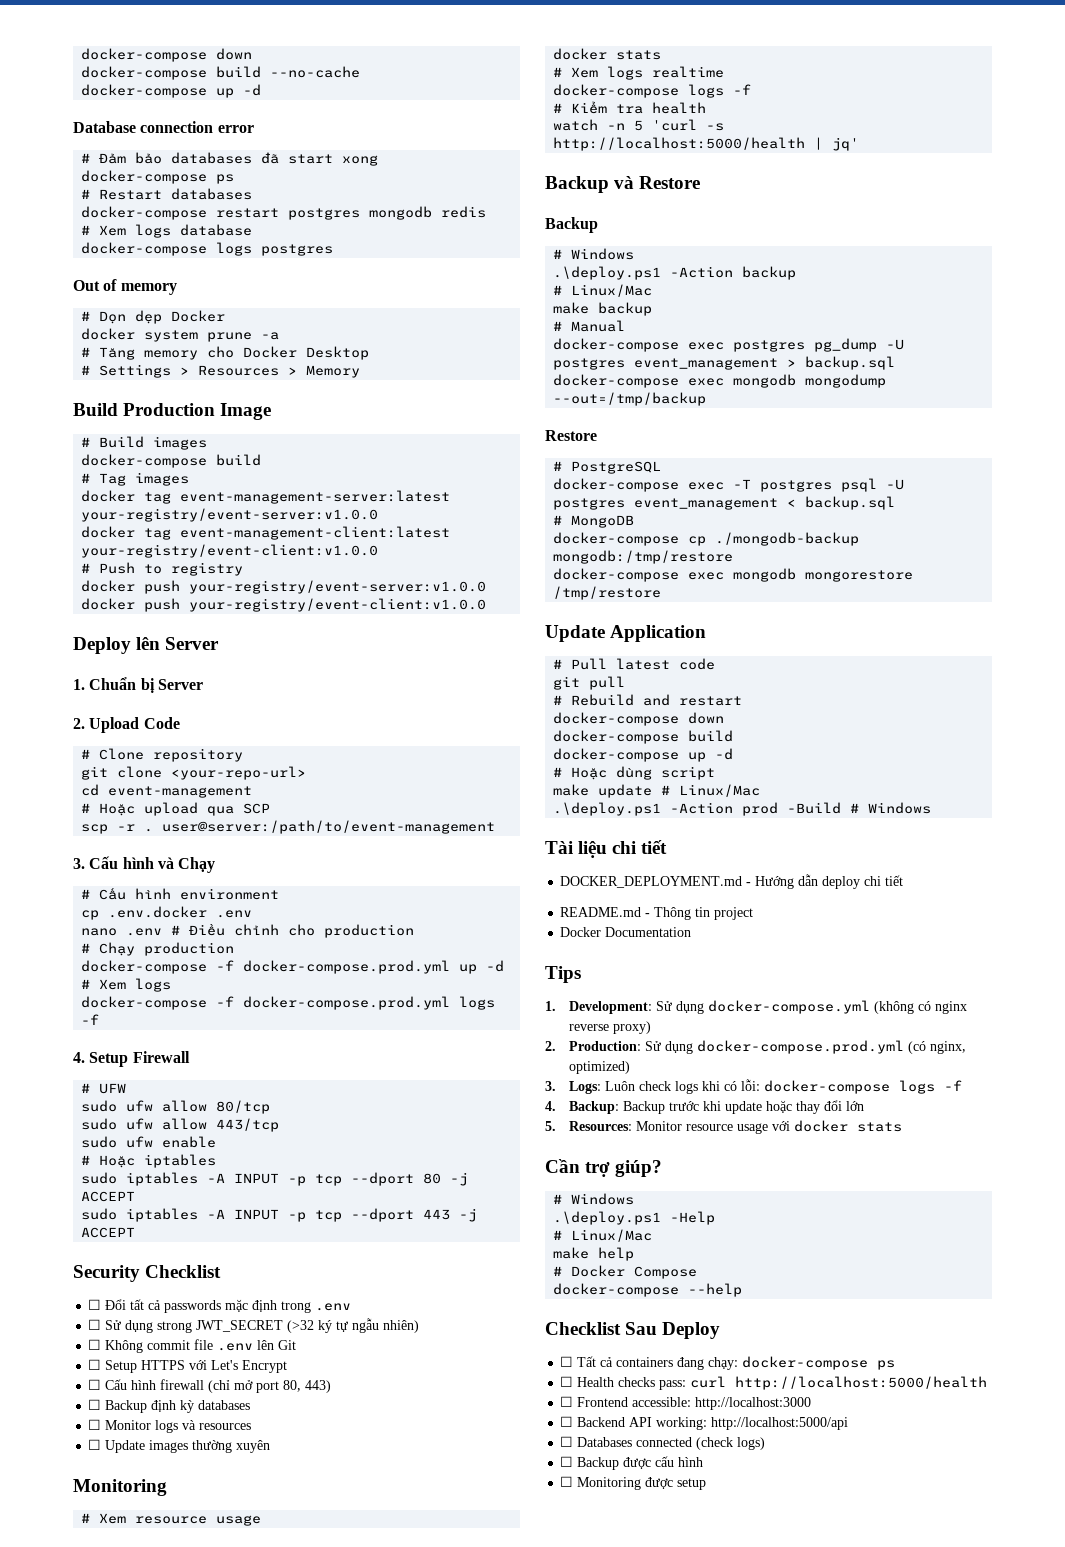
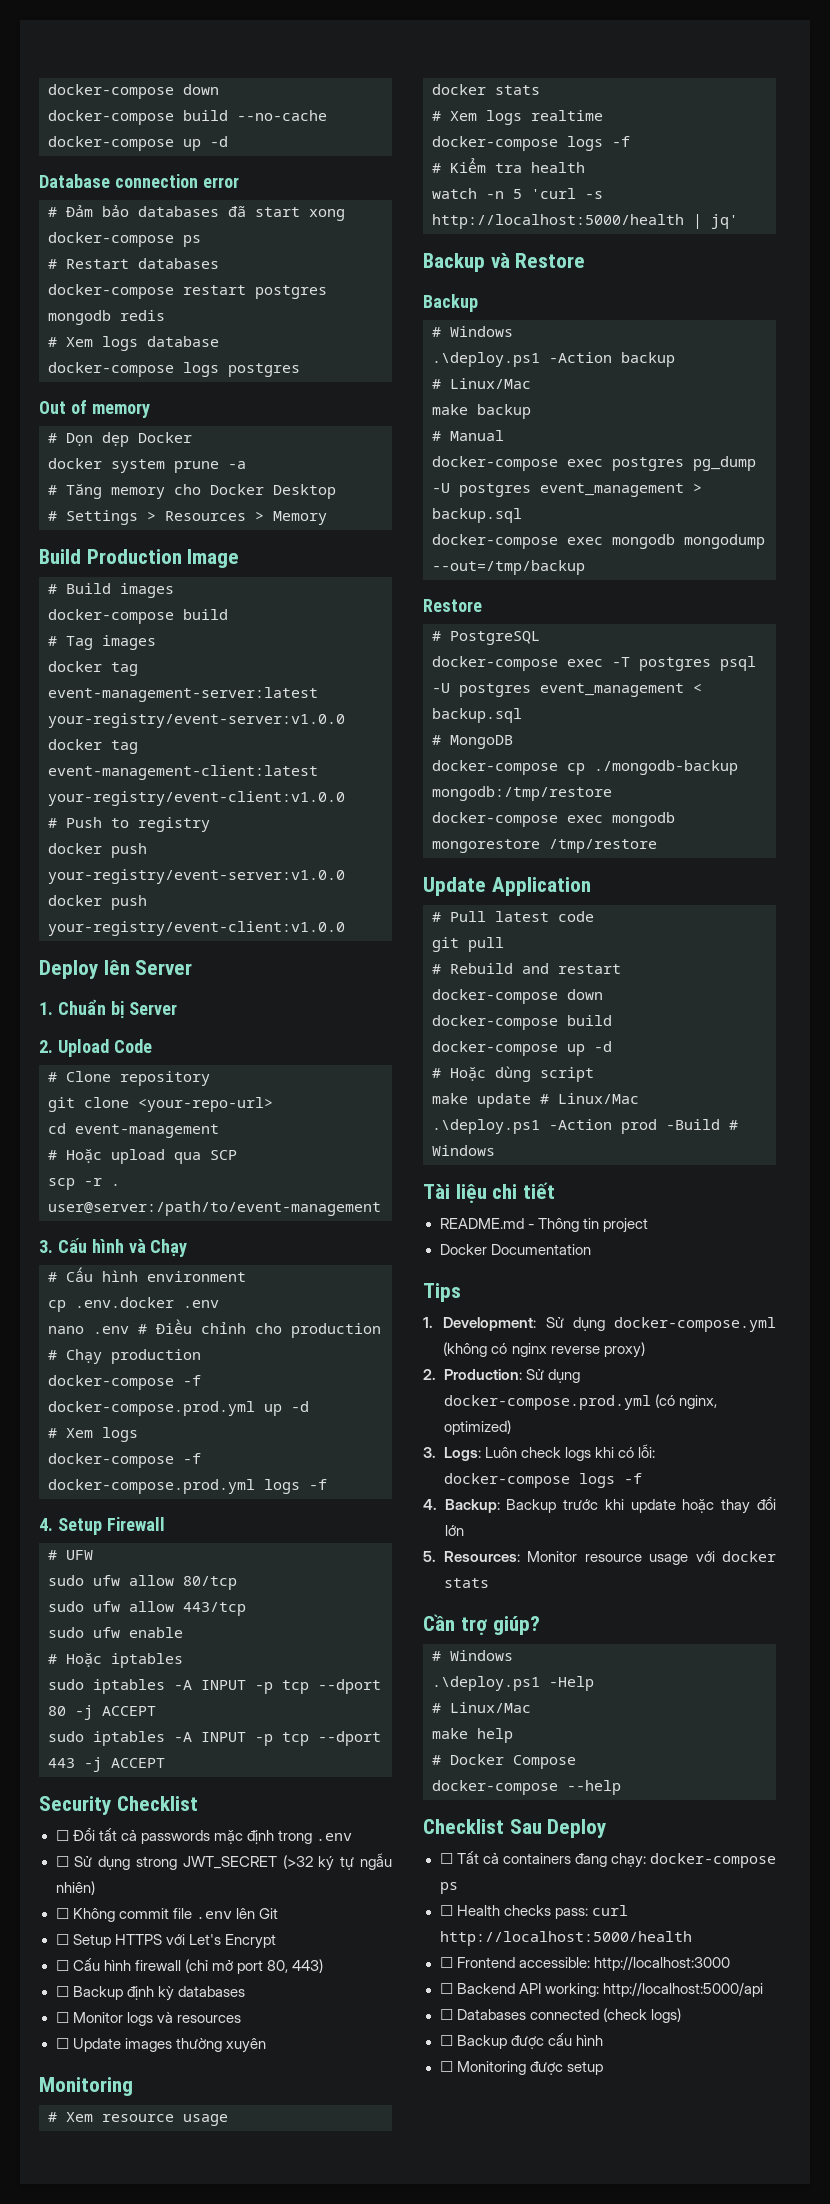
- DOCKER_DEPLOYMENT.md - Hướng dẫn deploy chi tiết

